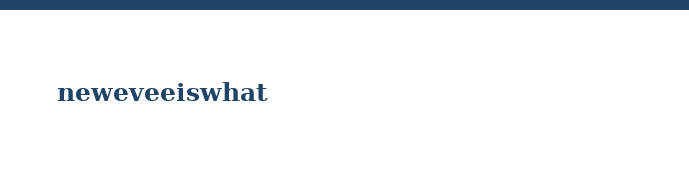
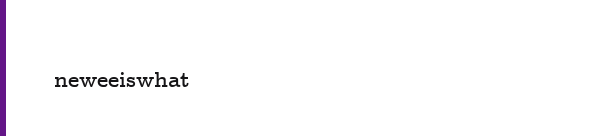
- neweveeiswhat
+ neweeiswhat

